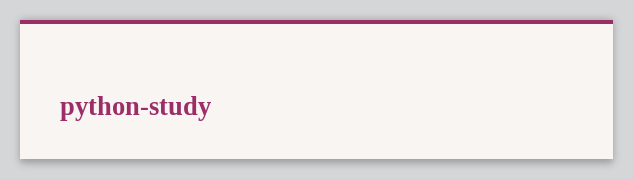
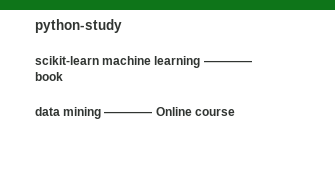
+ scikit-learn machine learning ———— book
+ data mining ———— Online course

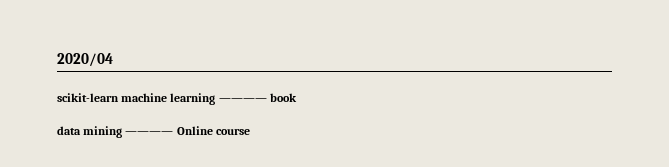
- python-study
+ 2020/04

